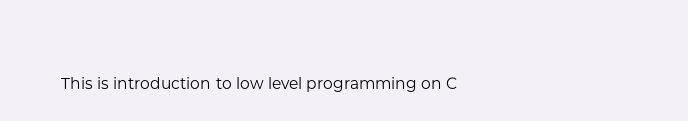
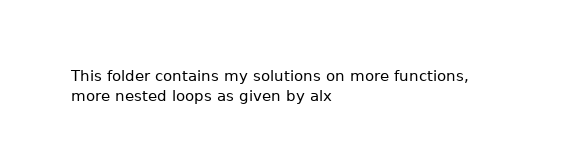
- This is introduction to low level programming on C
+ This folder contains my solutions on more functions, more nested loops as given by alx

